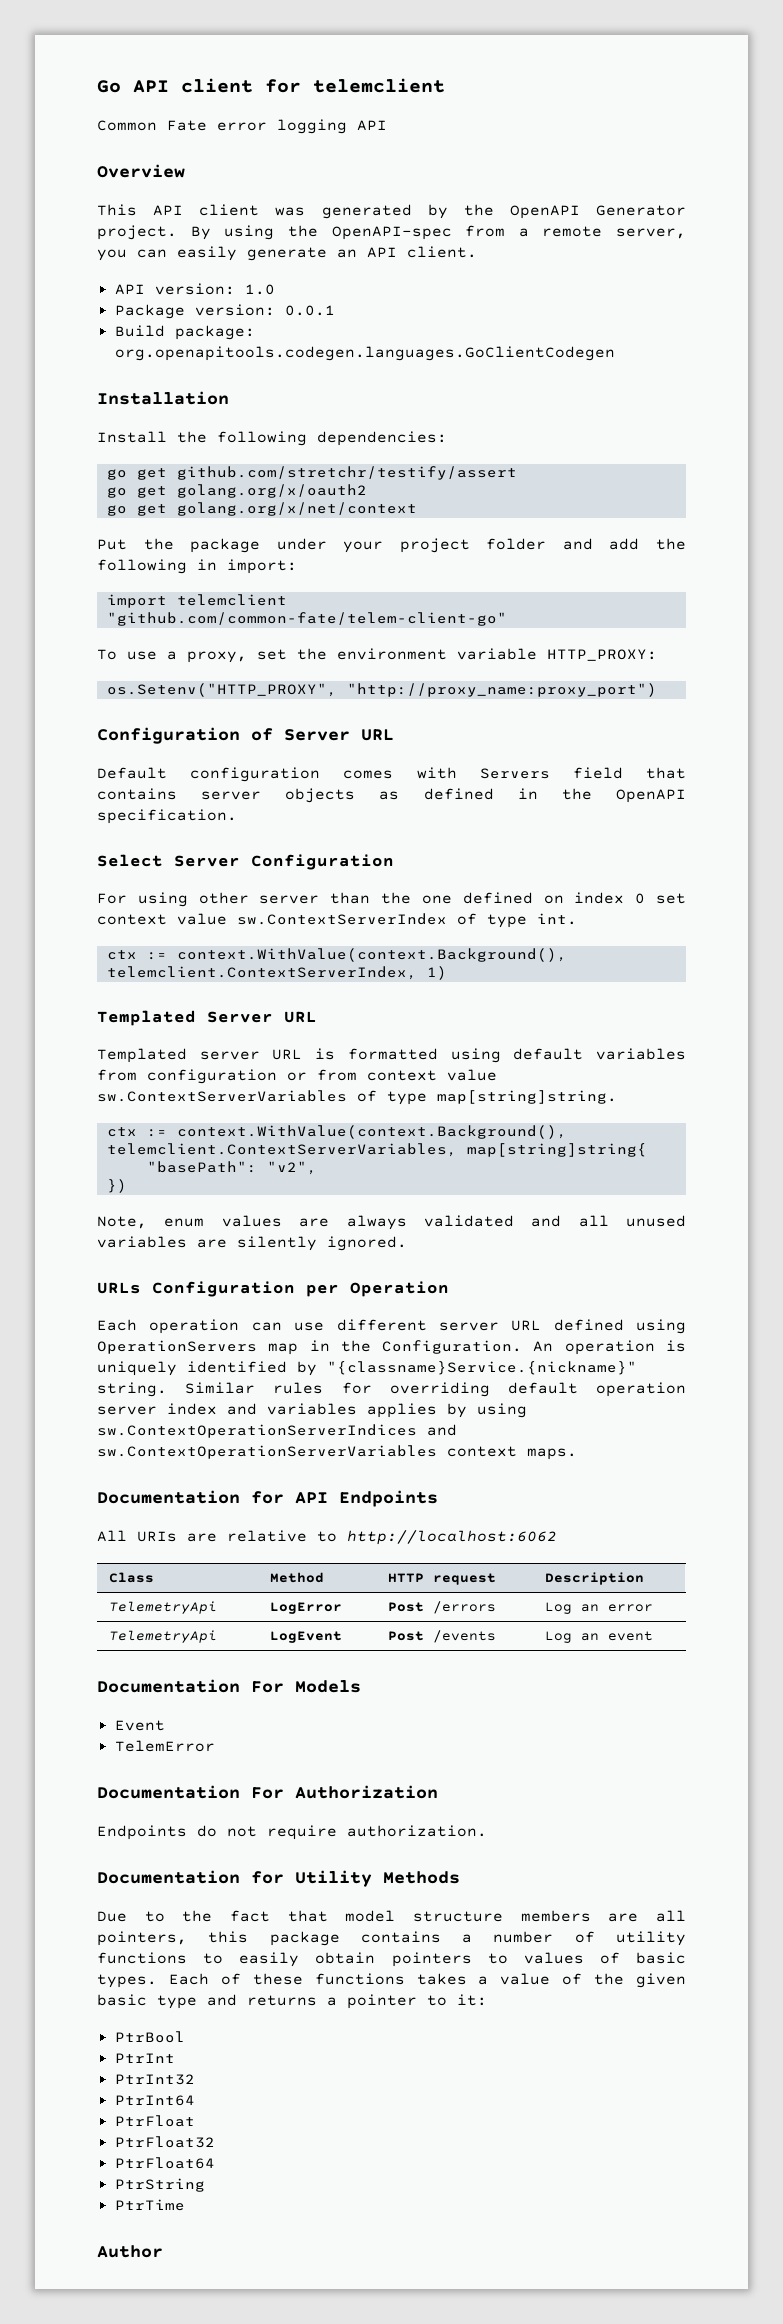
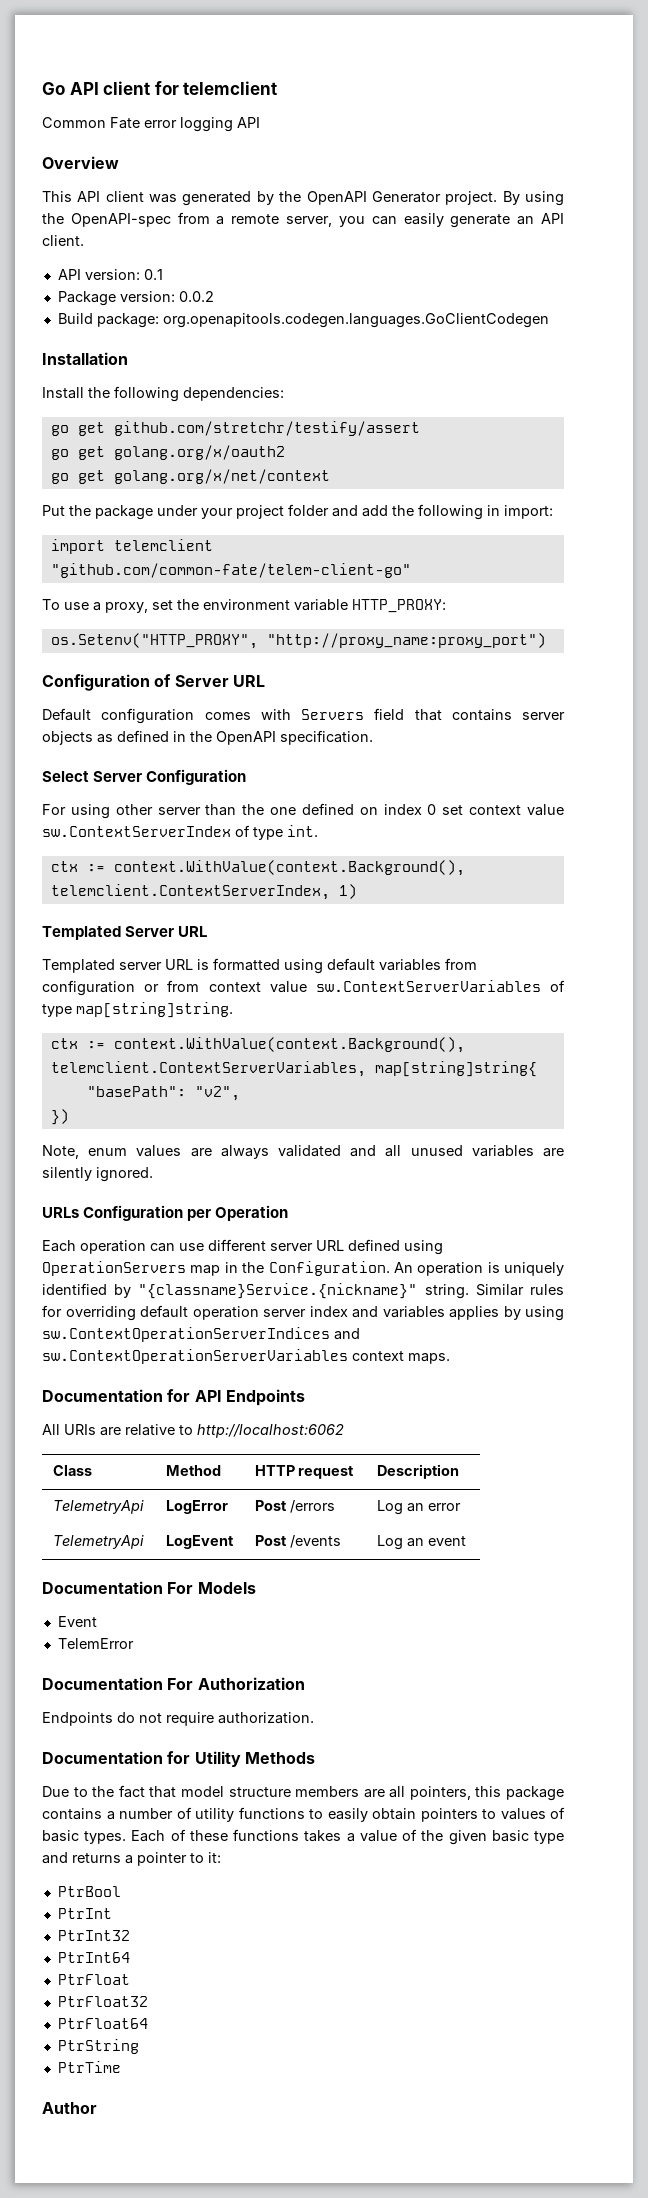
- API version: 1.0
+ API version: 0.1
- Package version: 0.0.1
+ Package version: 0.0.2

